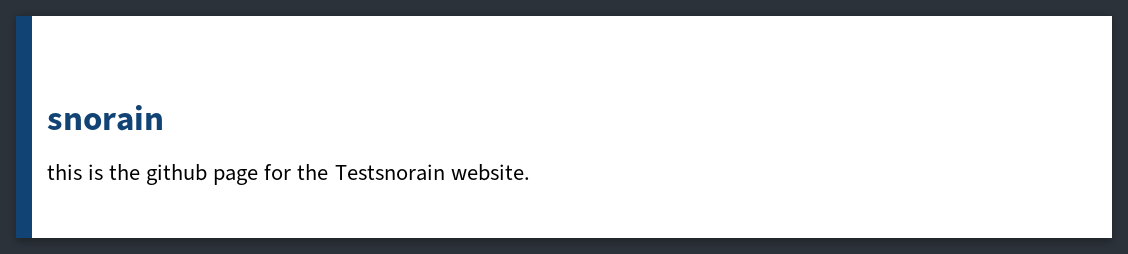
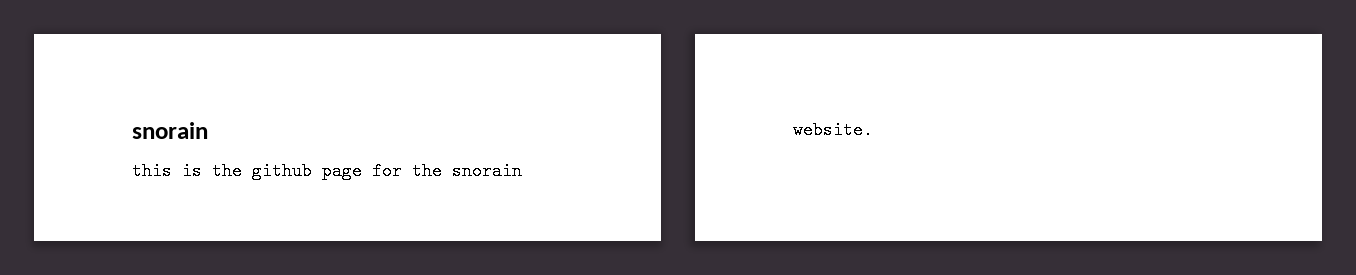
- this is the github page for the Testsnorain website.
+ this is the github page for the snorain website.

